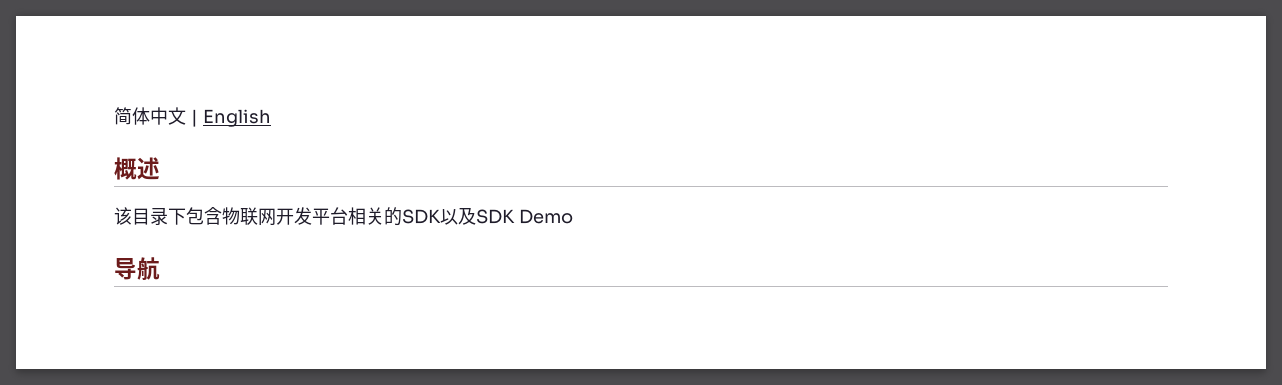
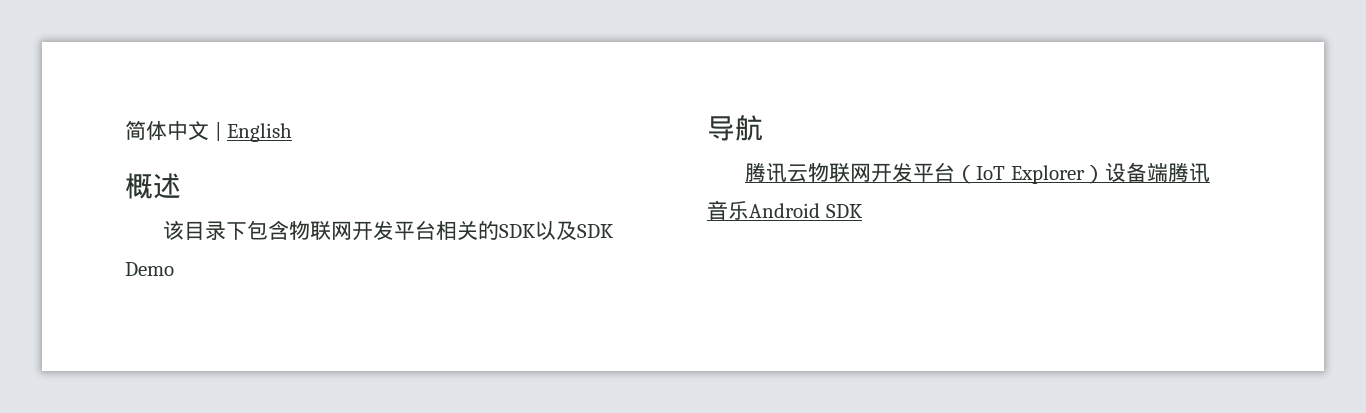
+ 腾讯云物联网开发平台（IoT Explorer）设备端腾讯音乐Android SDK

